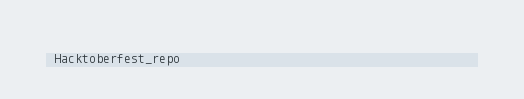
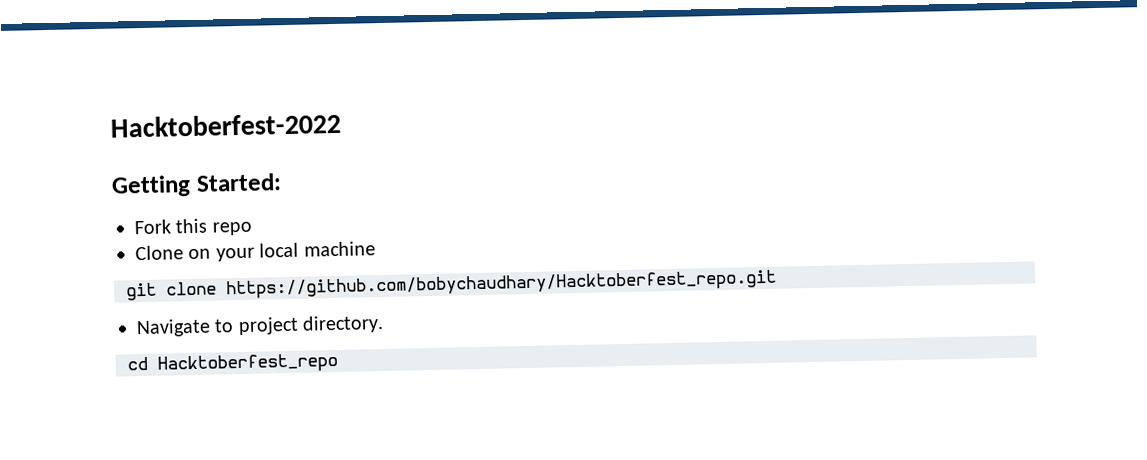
- Hacktoberfest_repo
+ Hacktoberfest-2022
+ Getting Started:
+ Fork this repo
+ Clone on your local machine
+ git clone https://github.com/bobychaudhary/Hacktoberfest_repo.git
+ Navigate to project directory.
+ cd Hacktoberfest_repo

